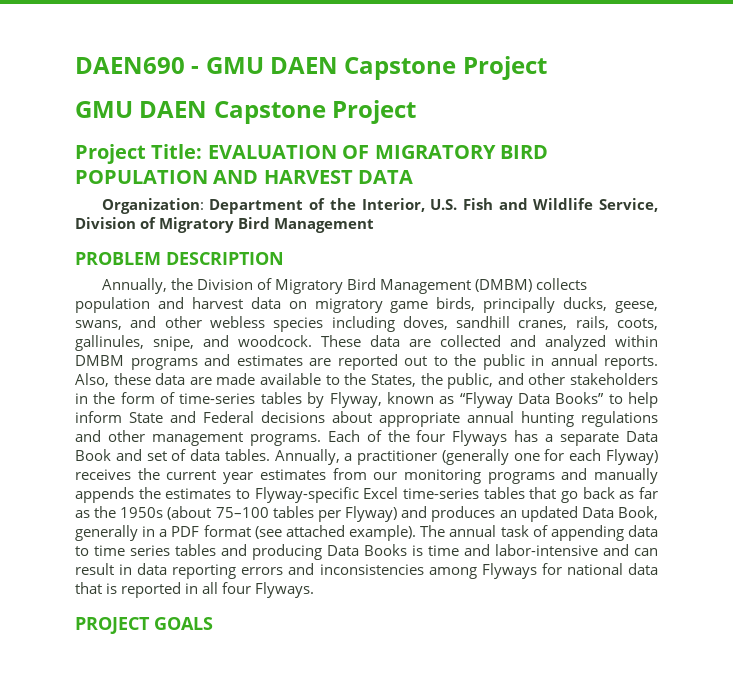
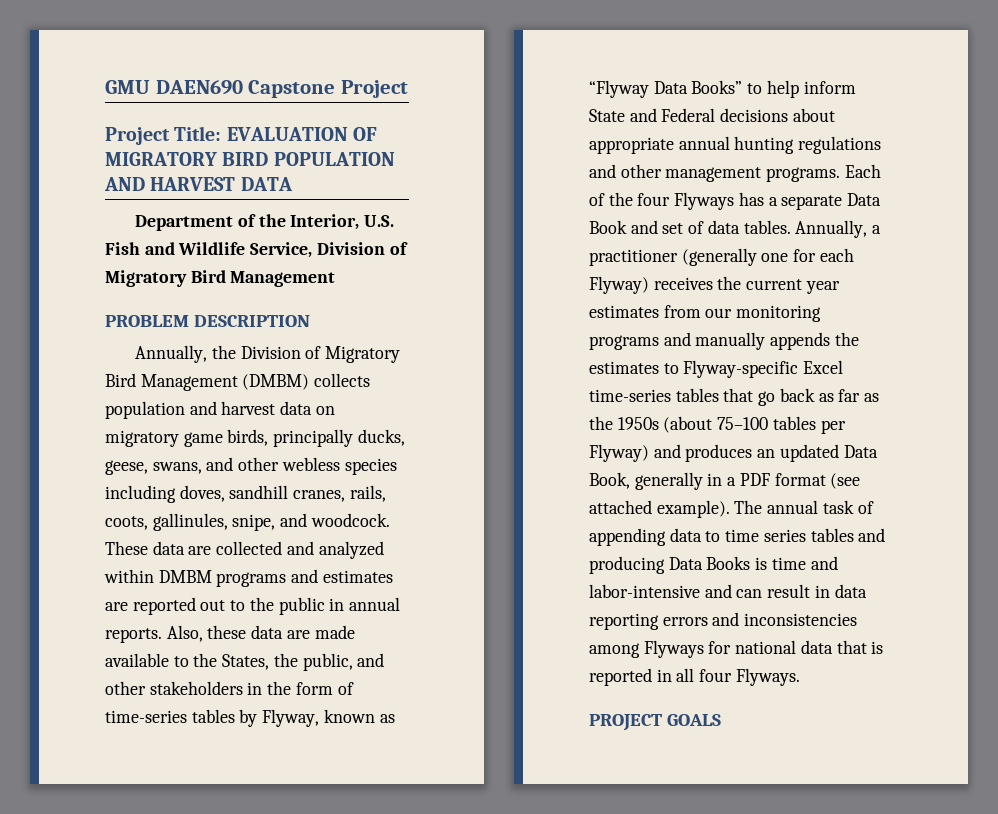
- DAEN690 - GMU DAEN Capstone Project
- GMU DAEN Capstone Project
+ GMU DAEN690 Capstone Project
- Organization: Department of the Interior, U.S. Fish and Wildlife Service, Division of Migratory Bird Management
+ Department of the Interior, U.S. Fish and Wildlife Service, Division of Migratory Bird Management

